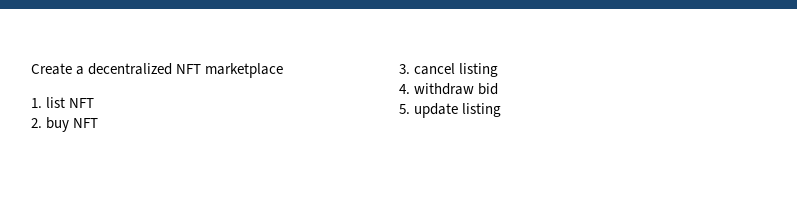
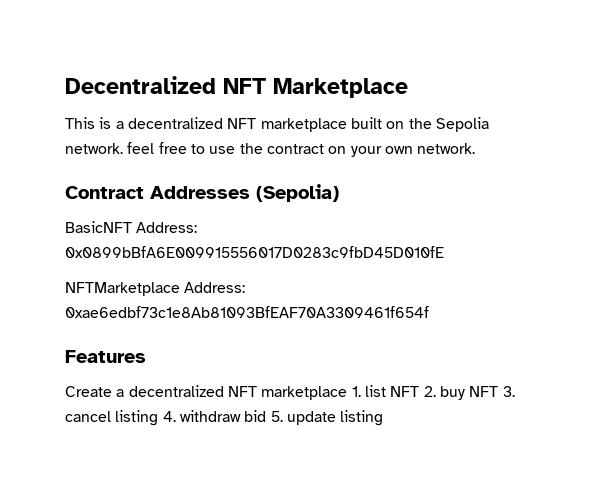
+ Decentralized NFT Marketplace
+ This is a decentralized NFT marketplace built on the Sepolia network. feel free to use the contract on your own network.
+ Contract Addresses (Sepolia)
+ BasicNFT Address: 0x0899bBfA6E009915556017D0283c9fbD45D010fE
+ NFTMarketplace Address: 0xae6edbf73c1e8Ab81093BfEAF70A3309461f654f
+ Features
- Create a decentralized NFT marketplace
- 1. list NFT
- 2. buy NFT
- 3. cancel listing
- 4. withdraw bid
- 5. update listing
+ Create a decentralized NFT marketplace 1. list NFT 2. buy NFT 3. cancel listing 4. withdraw bid 5. update listing

